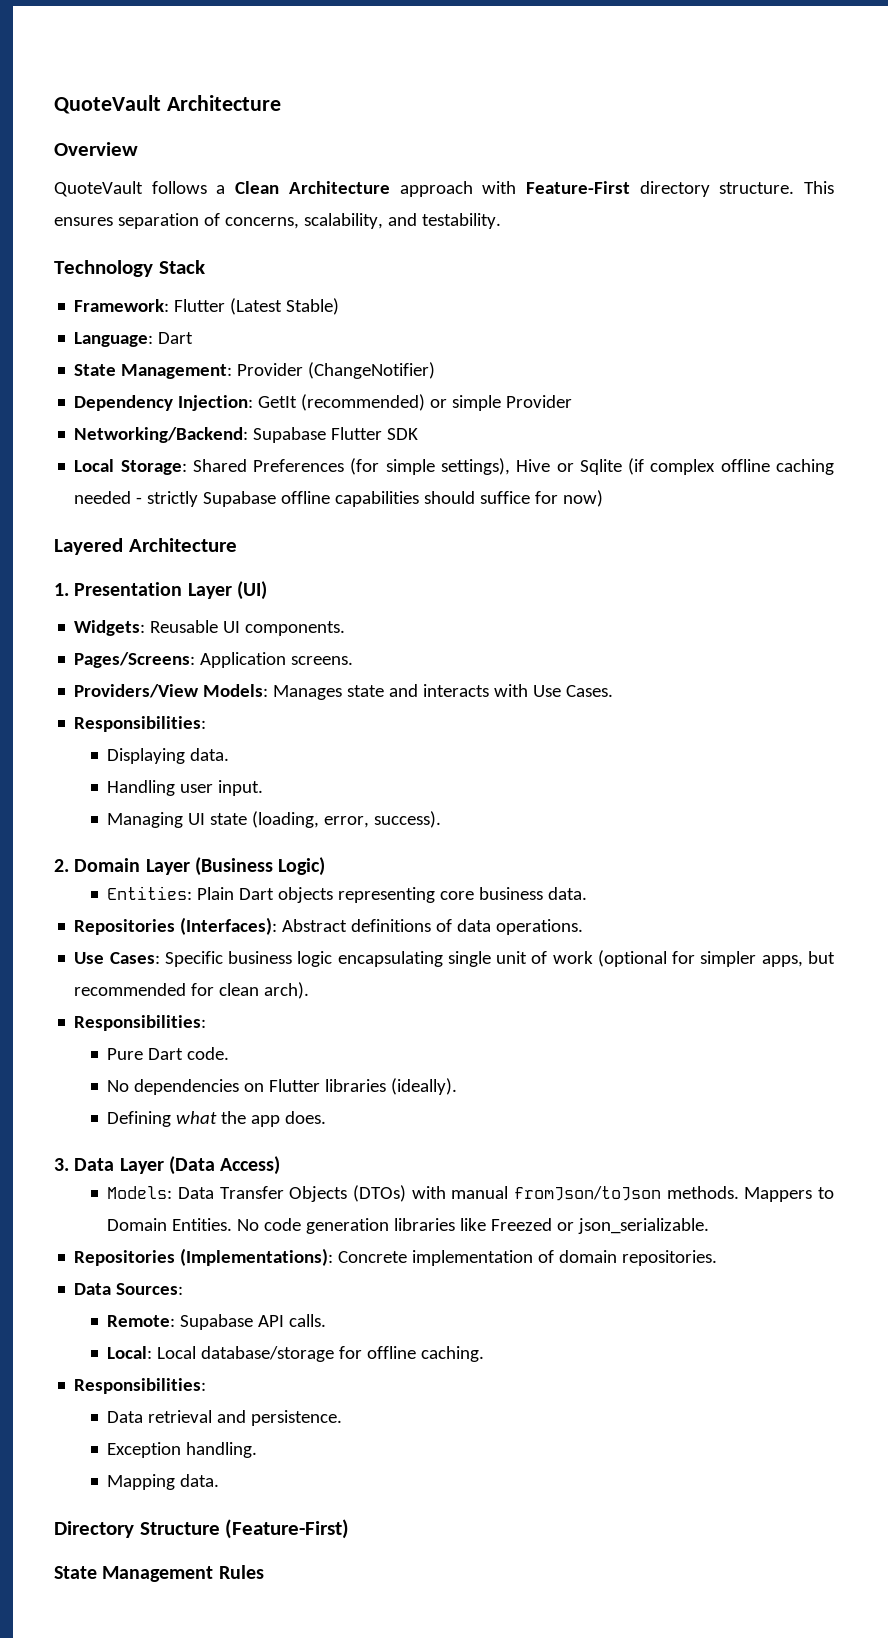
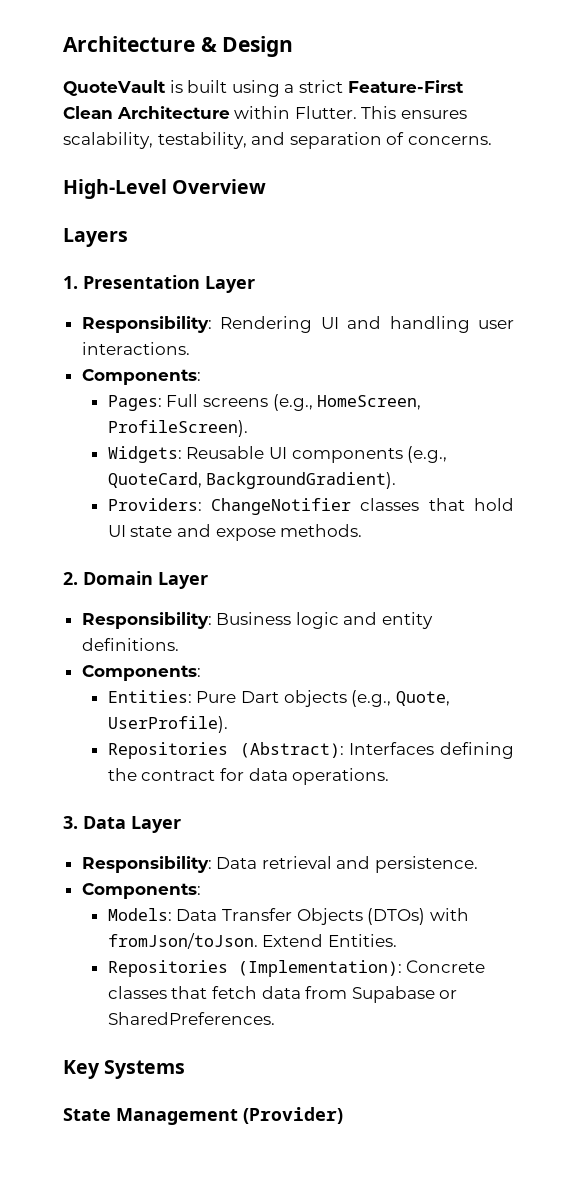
- QuoteVault Architecture
- Overview
- QuoteVault follows a Clean Architecture approach with Feature-First directory structure. This ensures separation of concerns, scalability, and testability.
- Technology Stack
- Framework: Flutter (Latest Stable)
- Language: Dart
- State Management: Provider (ChangeNotifier)
- Dependency Injection: GetIt (recommended) or simple Provider
- Networking/Backend: Supabase Flutter SDK
- Local Storage: Shared Preferences (for simple settings), Hive or Sqlite (if complex offline caching needed - strictly Supabase offline capabilities should suffice for now)
- Layered Architecture
- 1. Presentation Layer (UI)
- Widgets: Reusable UI components.
- Pages/Screens: Application screens.
- Providers/View Models: Manages state and interacts with Use Cases.
- Responsibilities:
- Displaying data.
- Handling user input.
- Managing UI state (loading, error, success).
- 2. Domain Layer (Business Logic)
+ Architecture & Design
+ QuoteVault is built using a strict Feature-First Clean Architecture within Flutter. This ensures scalability, testability, and separation of concerns.
+ High-Level Overview
+ Layers
+ 1. Presentation Layer
+ Responsibility: Rendering UI and handling user interactions.
+ Components:
+ Pages: Full screens (e.g., HomeScreen, ProfileScreen).
+ Widgets: Reusable UI components (e.g., QuoteCard, BackgroundGradient).
+ Providers: ChangeNotifier classes that hold UI state and expose methods.
+ 2. Domain Layer
+ Responsibility: Business logic and entity definitions.
+ Components:
- Entities: Plain Dart objects representing core business data.
- Repositories (Interfaces): Abstract definitions of data operations.
- Use Cases: Specific business logic encapsulating single unit of work (optional for simpler apps, but recommended for clean arch).
- Responsibilities:
- Pure Dart code.
- No dependencies on Flutter libraries (ideally).
- Defining what the app does.
- 3. Data Layer (Data Access)
+ Entities: Pure Dart objects (e.g., Quote, UserProfile).
+ Repositories (Abstract): Interfaces defining the contract for data operations.
+ 3. Data Layer
+ Responsibility: Data retrieval and persistence.
+ Components:
- Models: Data Transfer Objects (DTOs) with manual fromJson/toJson methods. Mappers to Domain Entities. No code generation libraries like Freezed or json_serializable.
- Repositories (Implementations): Concrete implementation of domain repositories.
- Data Sources:
- Remote: Supabase API calls.
- Local: Local database/storage for offline caching.
- Responsibilities:
- Data retrieval and persistence.
- Exception handling.
- Mapping data.
- Directory Structure (Feature-First)
+ Models: Data Transfer Objects (DTOs) with fromJson/toJson. Extend Entities.
+ Repositories (Implementation): Concrete classes that fetch data from Supabase or SharedPreferences.
+ Key Systems
- State Management Rules
+ State Management (Provider)

